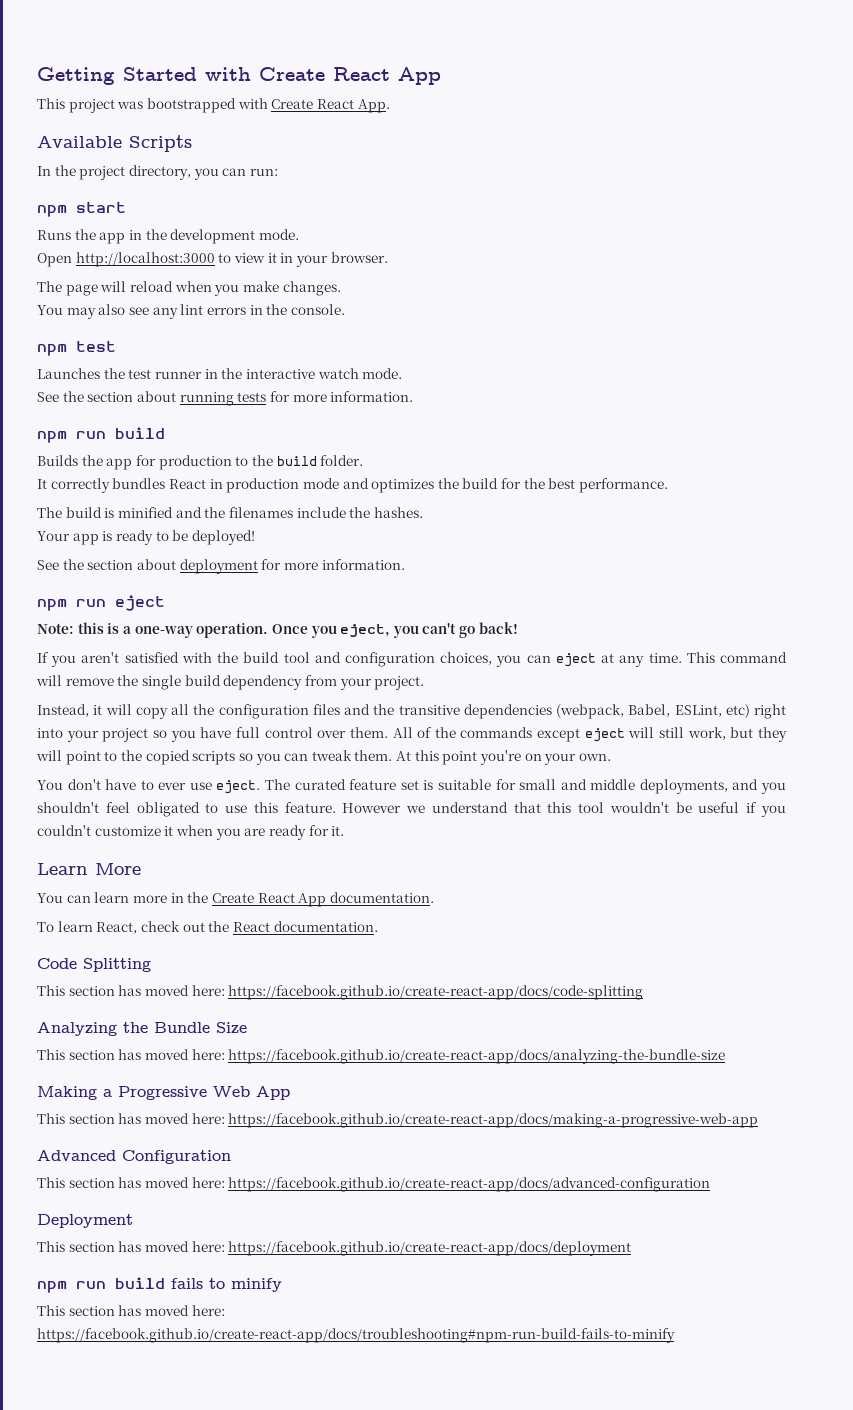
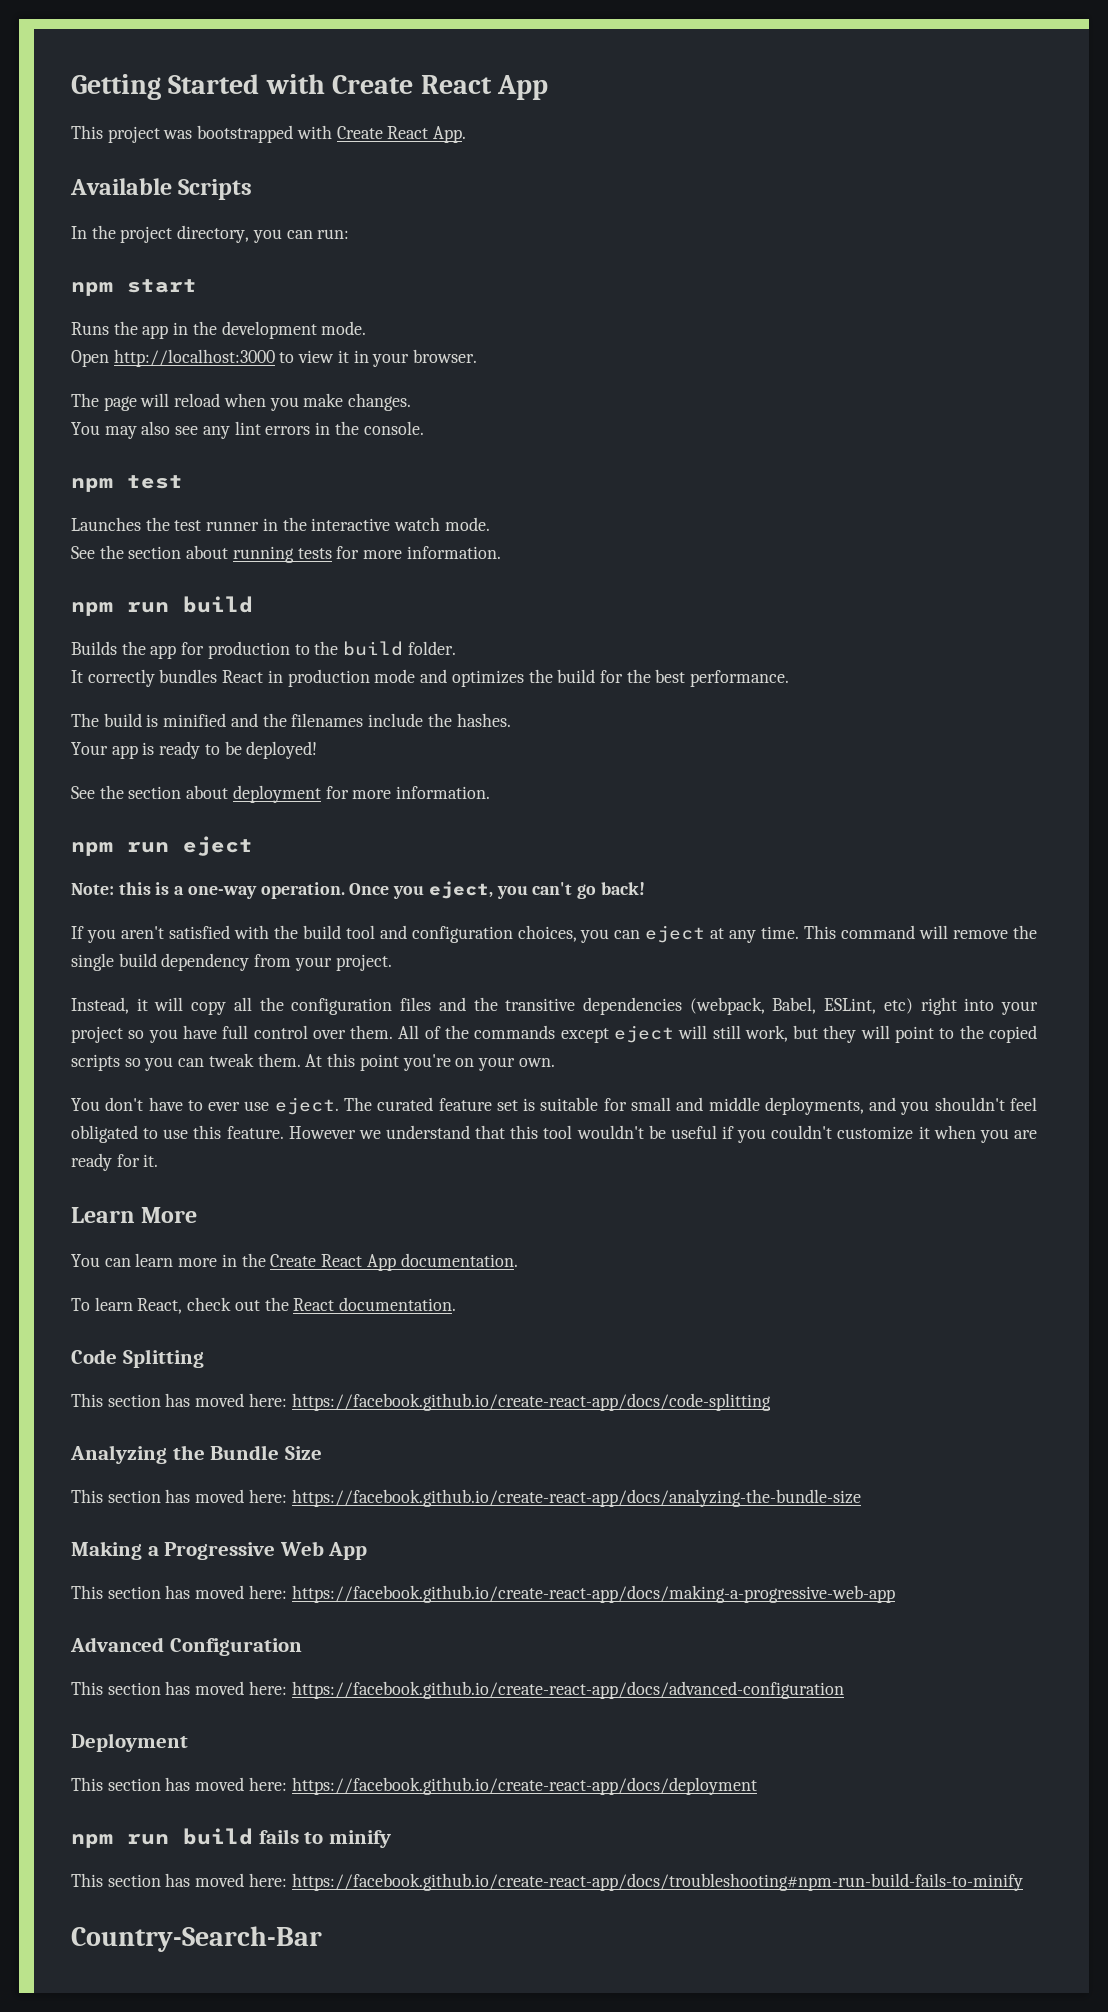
+ Country-Search-Bar

